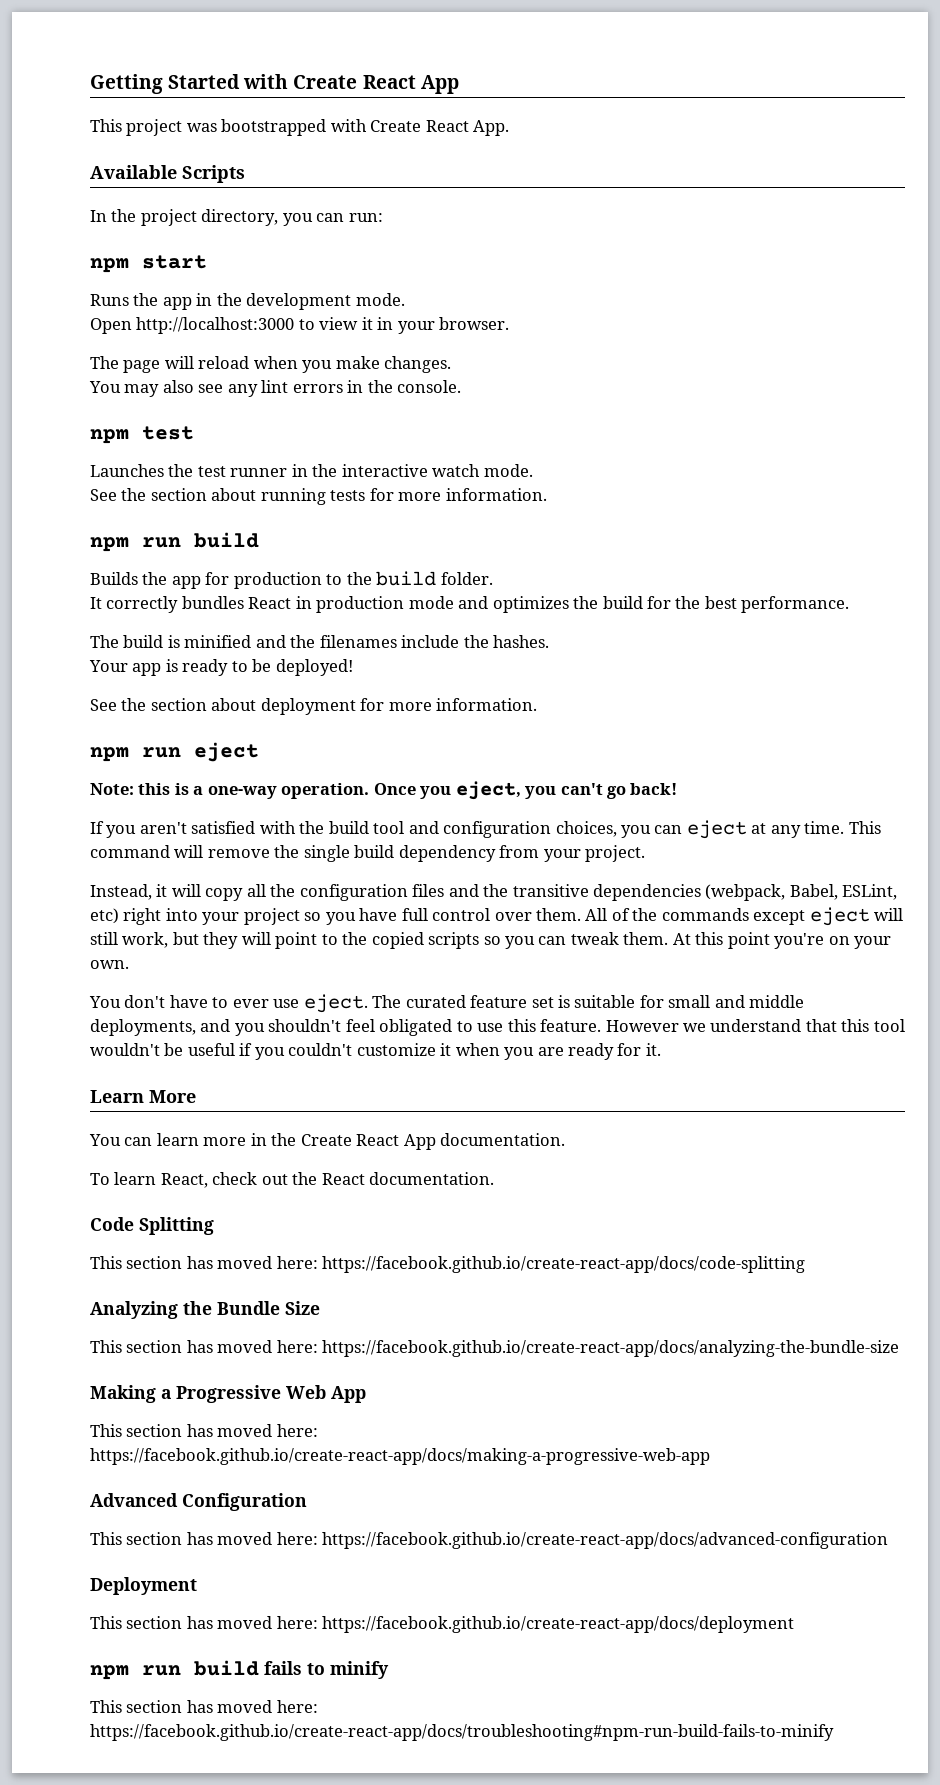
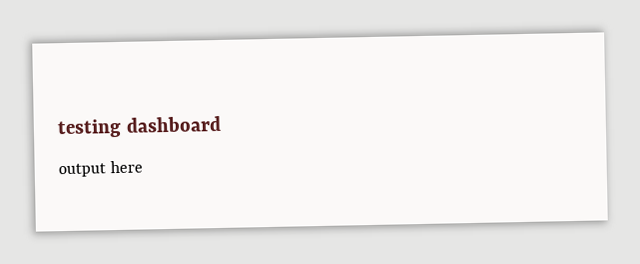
- Getting Started with Create React App
- This project was bootstrapped with Create React App.
- Available Scripts
- In the project directory, you can run:
- npm start
- Runs the app in the development mode.
- Open http://localhost:3000 to view it in your browser.
- The page will reload when you make changes.
- You may also see any lint errors in the console.
- npm test
- Launches the test runner in the interactive watch mode.
- See the section about running tests for more information.
- npm run build
- Builds the app for production to the build folder.
- It correctly bundles React in production mode and optimizes the build for the best performance.
- The build is minified and the filenames include the hashes.
- Your app is ready to be deployed!
- See the section about deployment for more information.
- npm run eject
- Note: this is a one-way operation. Once you eject, you can't go back!
- If you aren't satisfied with the build tool and configuration choices, you can eject at any time. This command will remove the single build dependency from your project.
- Instead, it will copy all the configuration files and the transitive dependencies (webpack, Babel, ESLint, etc) right into your project so you have full control over them. All of the commands except eject will still work, but they will point to the copied scripts so you can tweak them. At this point you're on your own.
- You don't have to ever use eject. The curated feature set is suitable for small and middle deployments, and you shouldn't feel obligated to use this feature. However we understand that this tool wouldn't be useful if you couldn't customize it when you are ready for it.
- Learn More
- You can learn more in the Create React App documentation.
- To learn React, check out the React documentation.
- Code Splitting
- This section has moved here: https://facebook.github.io/create-react-app/docs/code-splitting
- Analyzing the Bundle Size
- This section has moved here: https://facebook.github.io/create-react-app/docs/analyzing-the-bundle-size
- Making a Progressive Web App
- This section has moved here: https://facebook.github.io/create-react-app/docs/making-a-progressive-web-app
- Advanced Configuration
- This section has moved here: https://facebook.github.io/create-react-app/docs/advanced-configuration
- Deployment
- This section has moved here: https://facebook.github.io/create-react-app/docs/deployment
- npm run build fails to minify
- This section has moved here: https://facebook.github.io/create-react-app/docs/troubleshooting#npm-run-build-fails-to-minify
+ testing dashboard
+ output here

